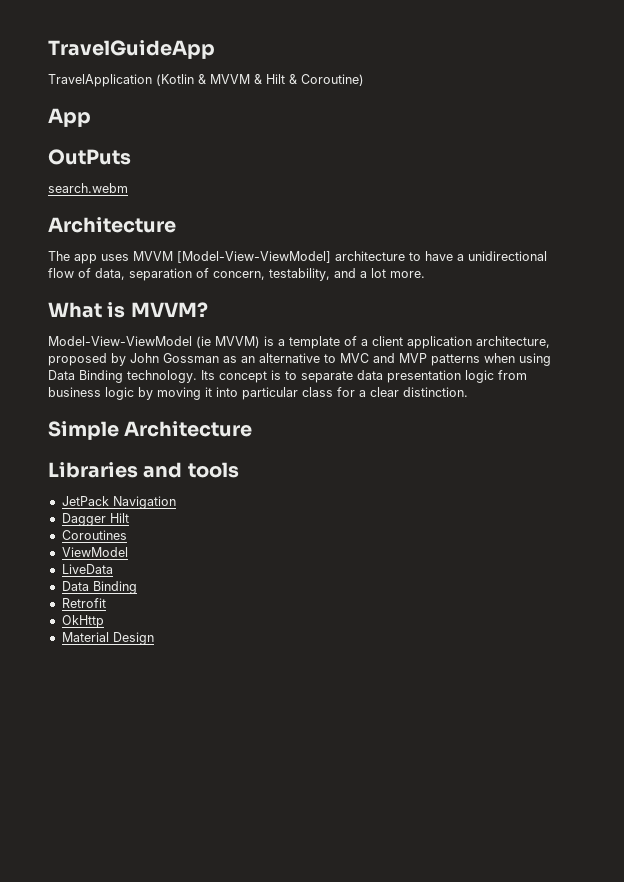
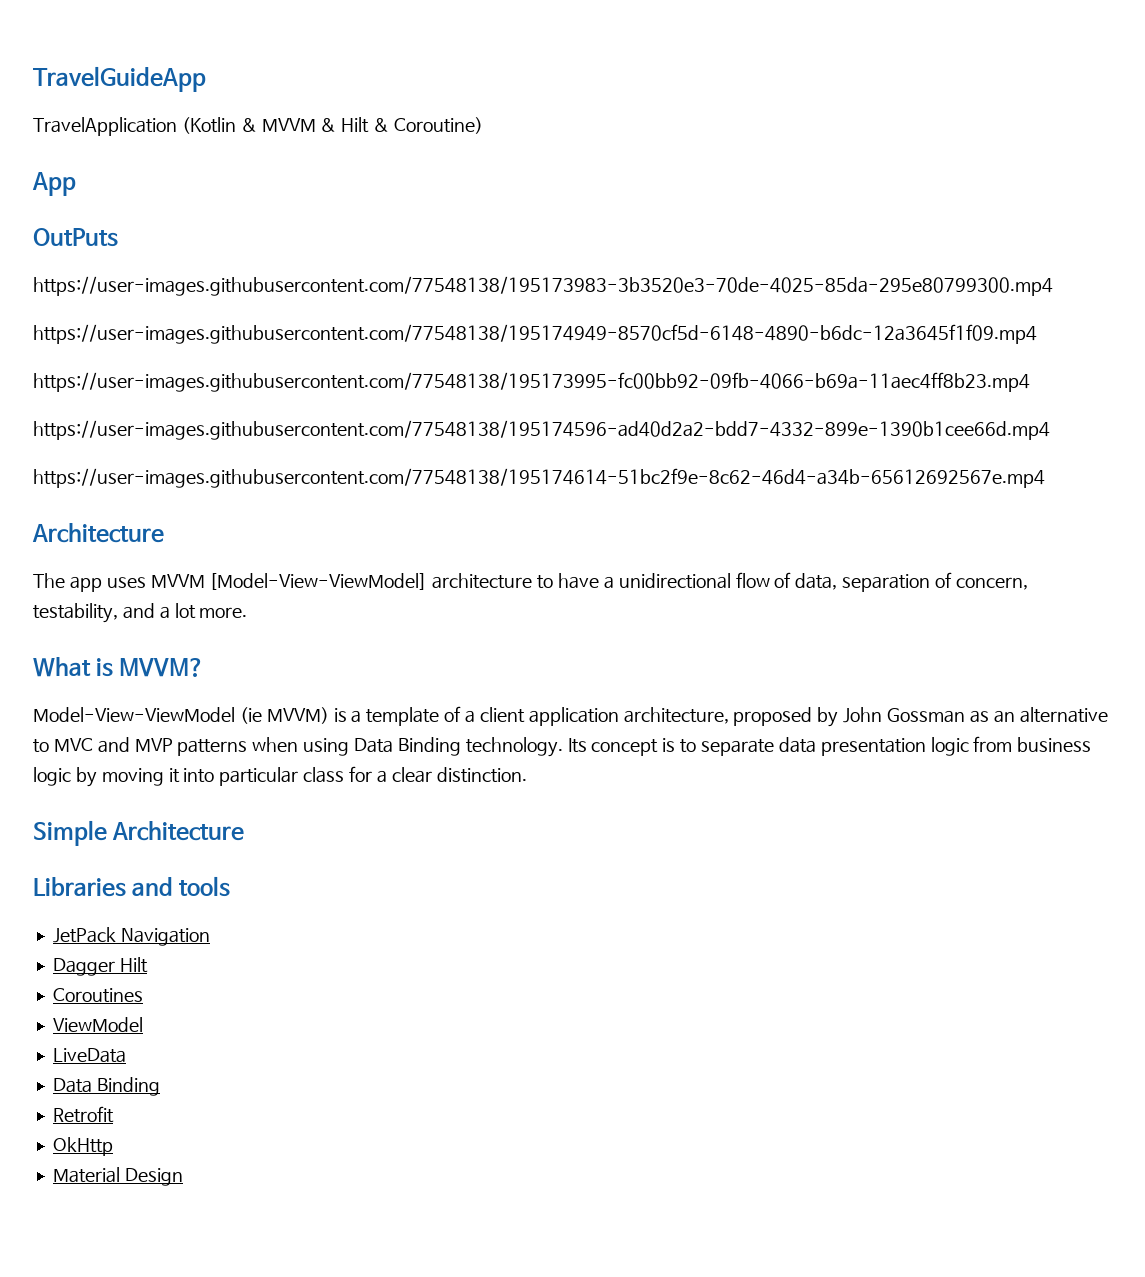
- search.webm
+ https://user-images.githubusercontent.com/77548138/195173983-3b3520e3-70de-4025-85da-295e80799300.mp4
+ https://user-images.githubusercontent.com/77548138/195174949-8570cf5d-6148-4890-b6dc-12a3645f1f09.mp4
+ https://user-images.githubusercontent.com/77548138/195173995-fc00bb92-09fb-4066-b69a-11aec4ff8b23.mp4
+ https://user-images.githubusercontent.com/77548138/195174596-ad40d2a2-bdd7-4332-899e-1390b1cee66d.mp4
+ https://user-images.githubusercontent.com/77548138/195174614-51bc2f9e-8c62-46d4-a34b-65612692567e.mp4

